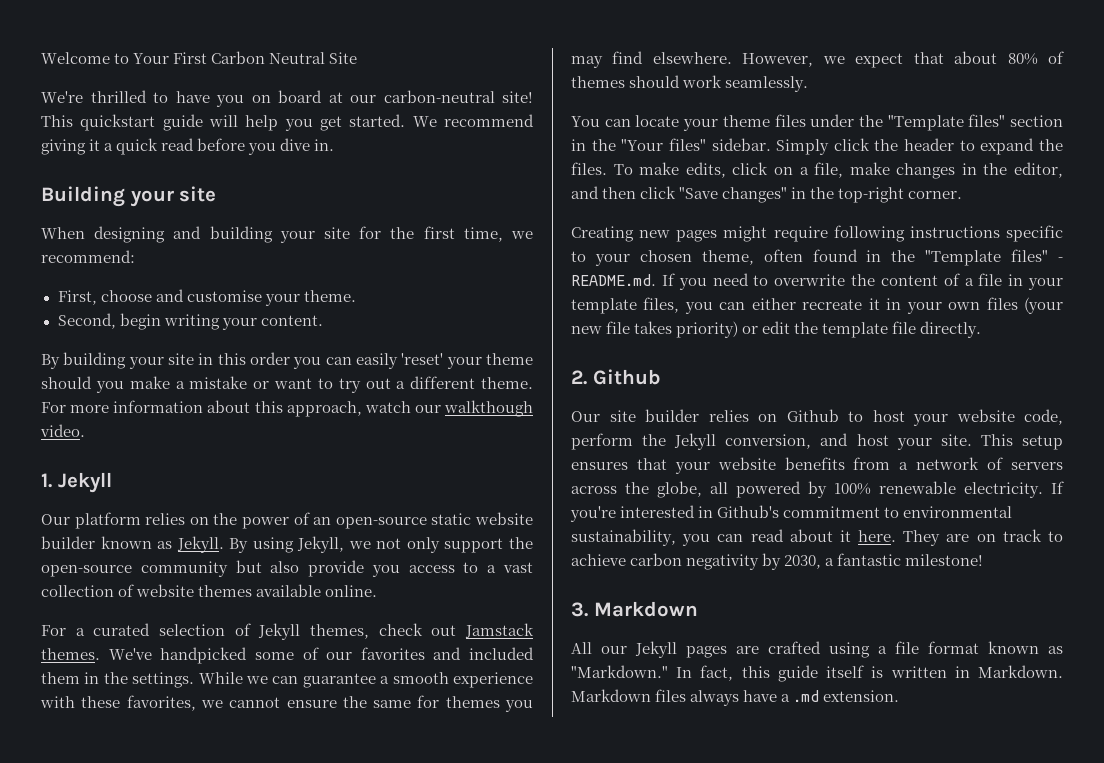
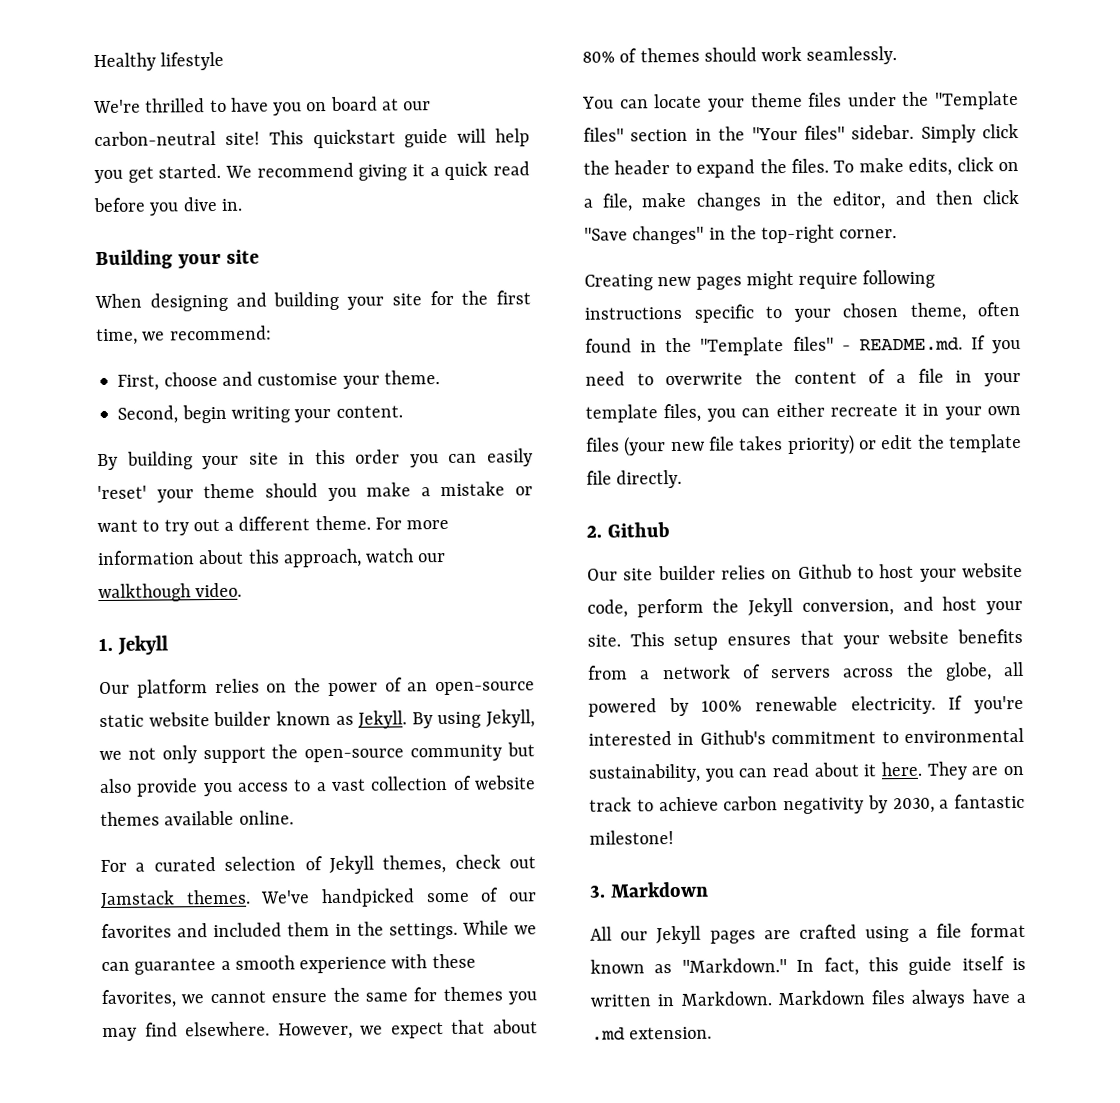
- Welcome to Your First Carbon Neutral Site
+ Healthy lifestyle

